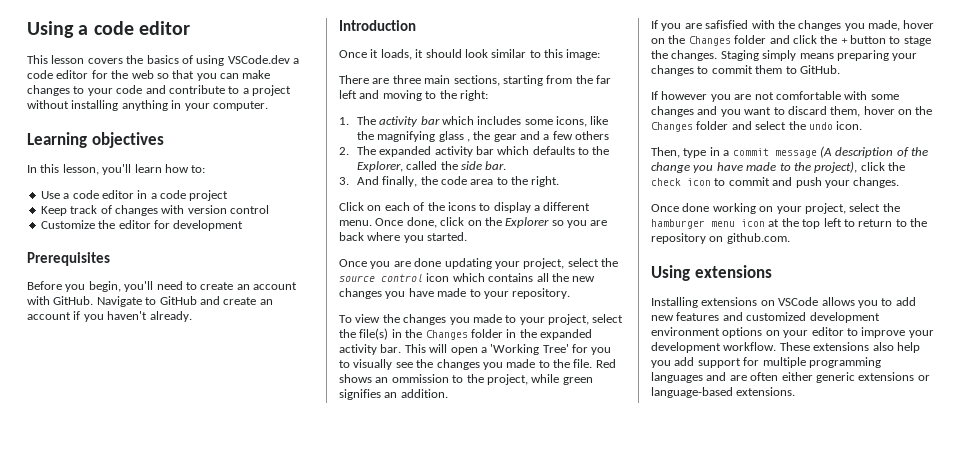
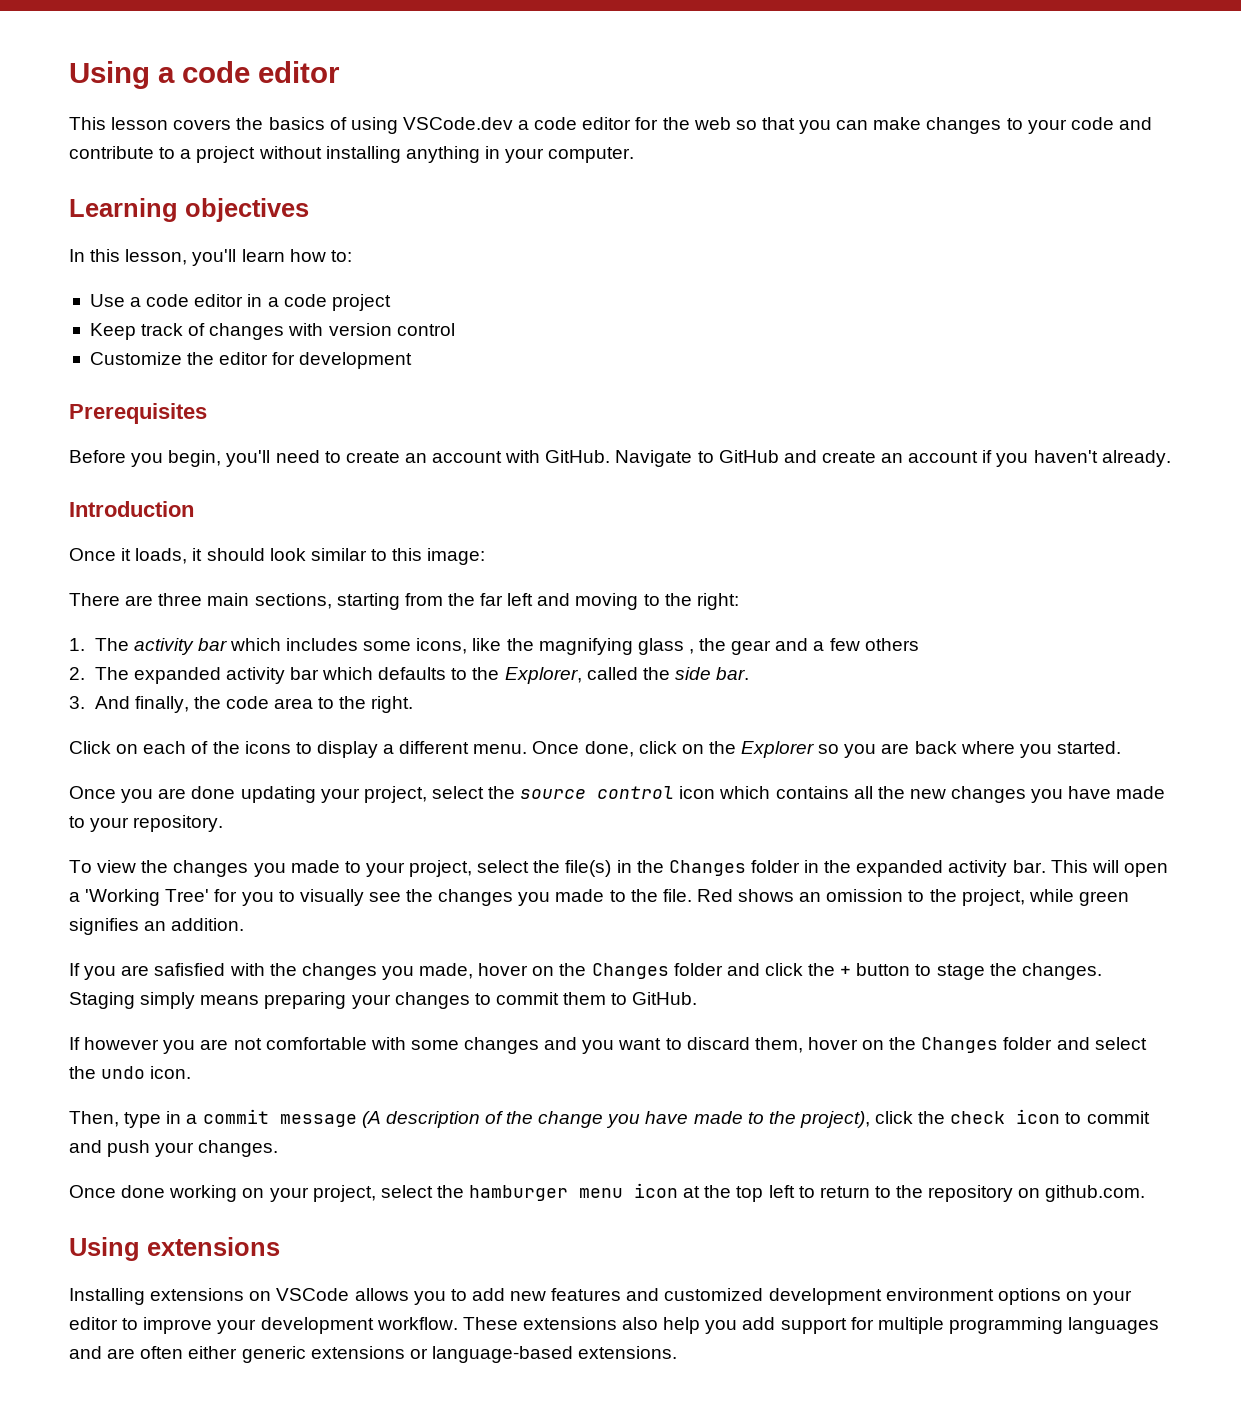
- Red shows an ommission to the project, while green signifies an addition.
+ Red shows an omission to the project, while green signifies an addition.

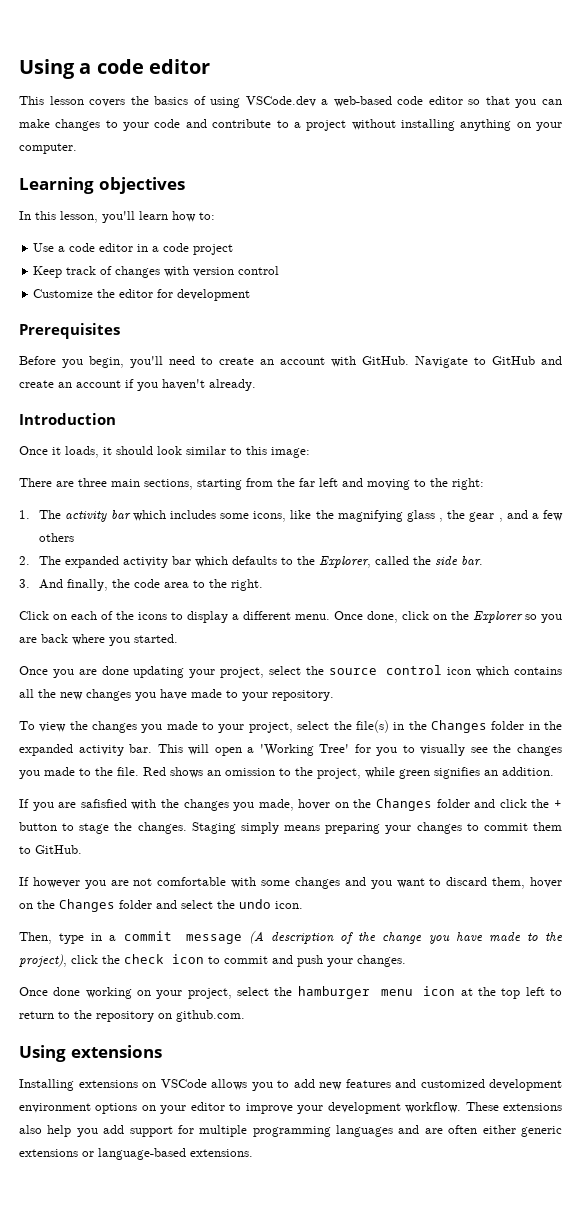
- This lesson covers the basics of using VSCode.dev a code editor for the web so that you can make changes to your code and contribute to a project without installing anything in your computer.
+ This lesson covers the basics of using VSCode.dev a web-based code editor so that you can make changes to your code and contribute to a project without installing anything on your computer.
- 1. The activity bar which includes some icons, like the magnifying glass , the gear and a few others
+ 1. The activity bar which includes some icons, like the magnifying glass , the gear , and a few others

